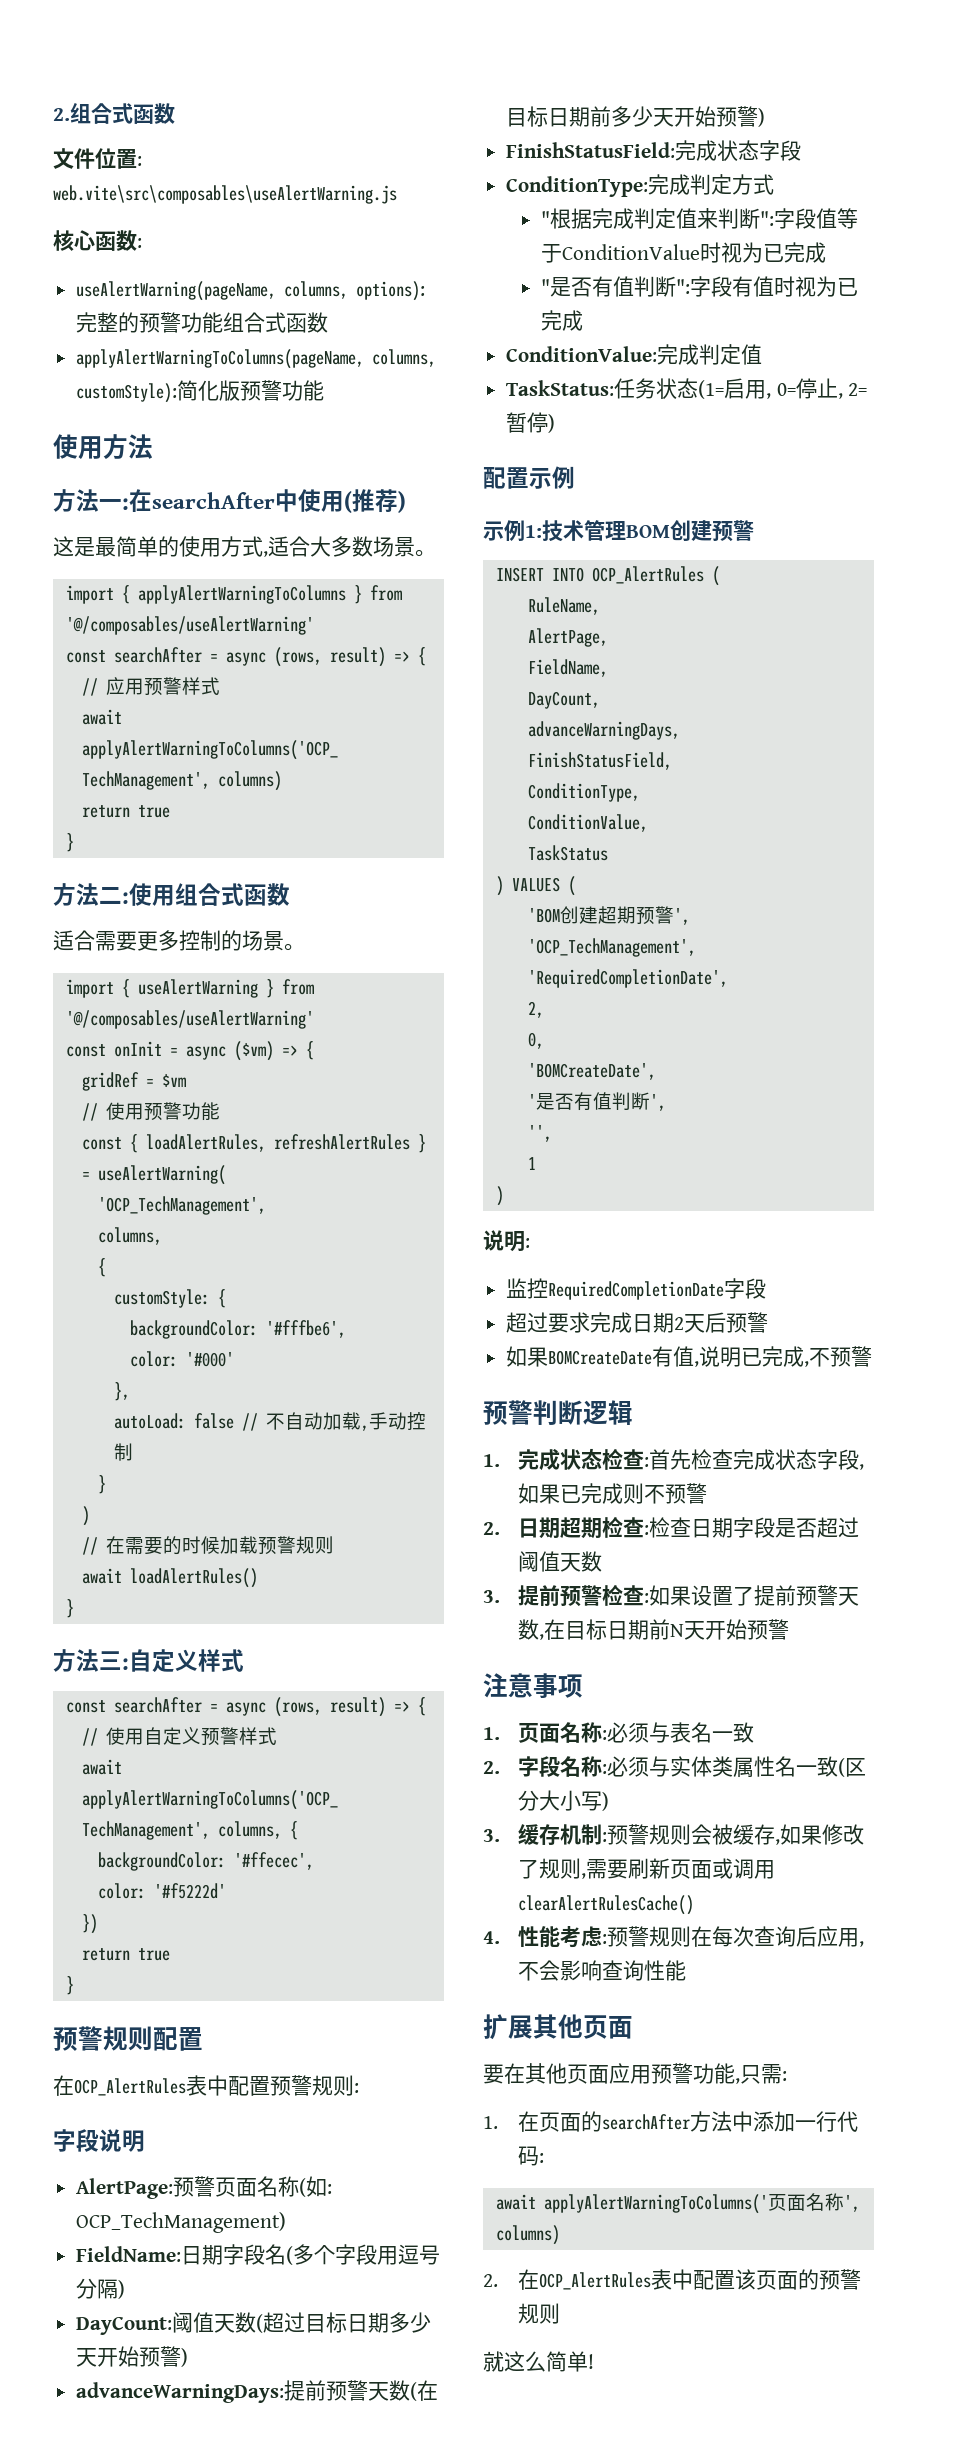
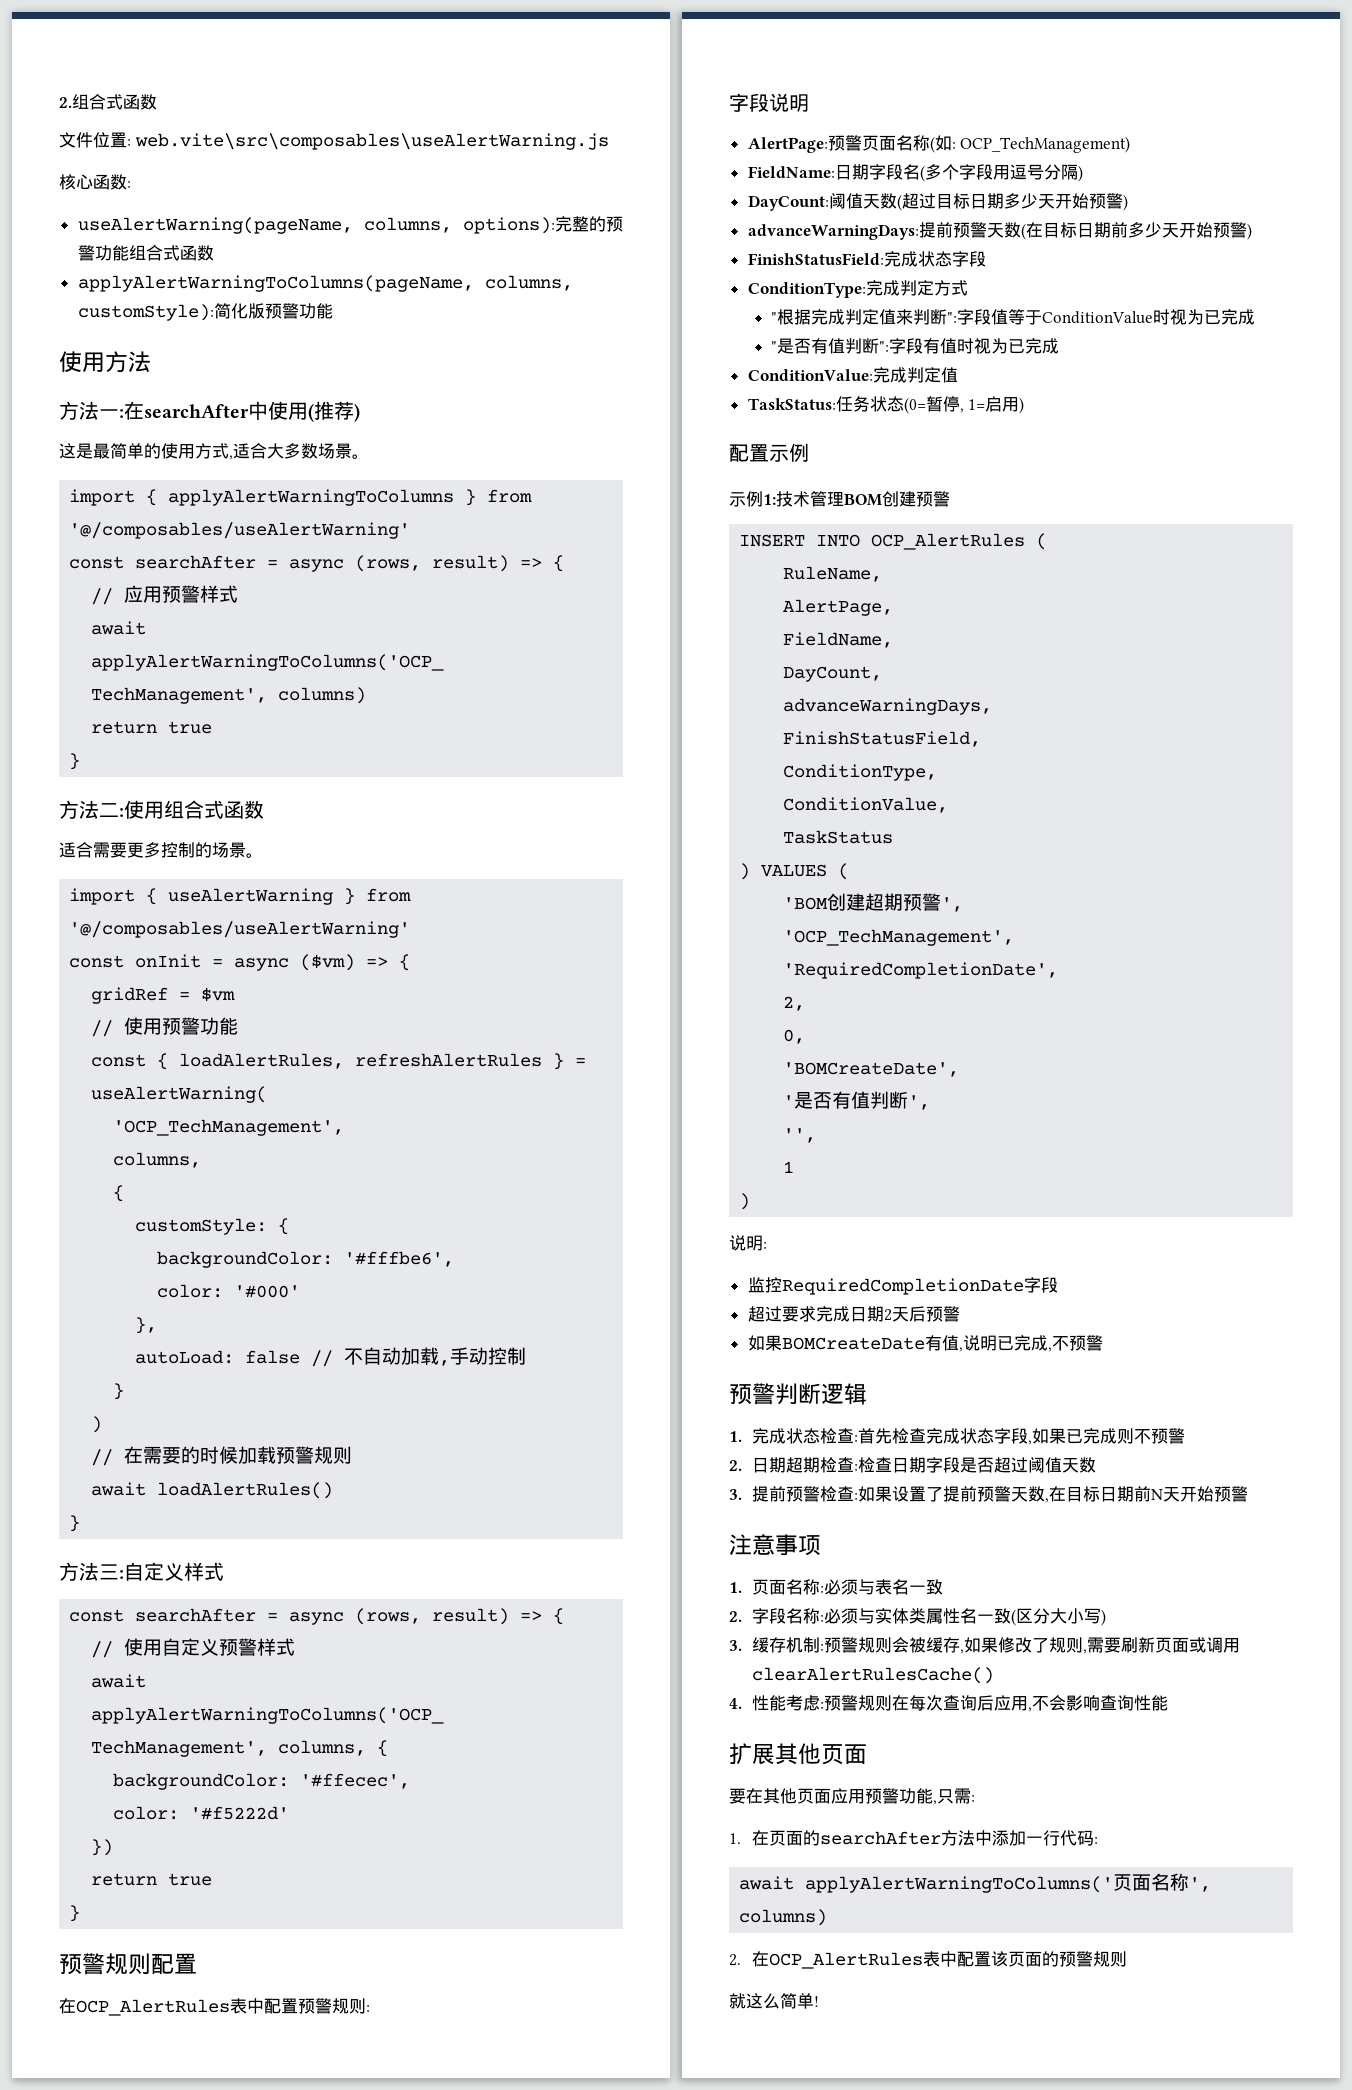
- TaskStatus:任务状态(1=启用, 0=停止, 2=暂停)
+ TaskStatus:任务状态(0=暂停, 1=启用)

